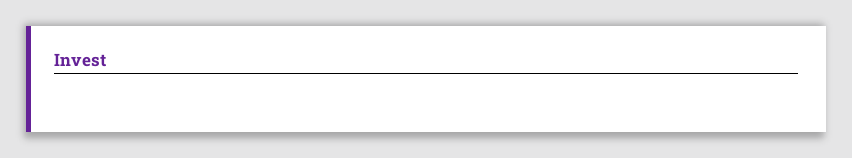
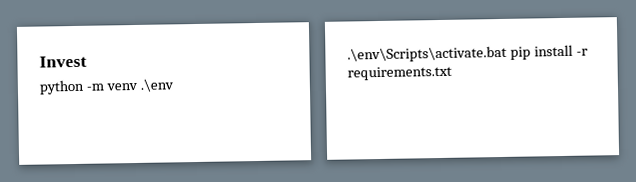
+ python -m venv .\env .\env\Scripts\activate.bat pip install -r requirements.txt

